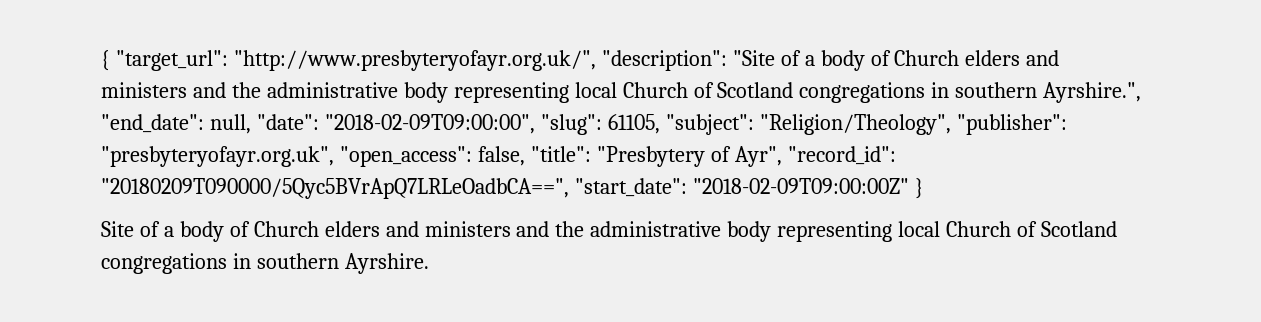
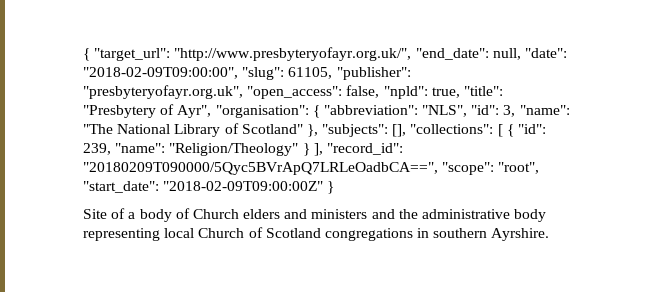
- { "target_url": "http://www.presbyteryofayr.org.uk/", "description": "Site of a body of Church elders and ministers and the administrative body representing local Church of Scotland congregations in southern Ayrshire.", "end_date": null, "date": "2018-02-09T09:00:00", "slug": 61105, "subject": "Religion/Theology", "publisher": "presbyteryofayr.org.uk", "open_access": false, "title": "Presbytery of Ayr", "record_id": "20180209T090000/5Qyc5BVrApQ7LRLeOadbCA==", "start_date": "2018-02-09T09:00:00Z" }
+ { "target_url": "http://www.presbyteryofayr.org.uk/", "end_date": null, "date": "2018-02-09T09:00:00", "slug": 61105, "publisher": "presbyteryofayr.org.uk", "open_access": false, "npld": true, "title": "Presbytery of Ayr", "organisation": { "abbreviation": "NLS", "id": 3, "name": "The National Library of Scotland" }, "subjects": [], "collections": [ { "id": 239, "name": "Religion/Theology" } ], "record_id": "20180209T090000/5Qyc5BVrApQ7LRLeOadbCA==", "scope": "root", "start_date": "2018-02-09T09:00:00Z" }

